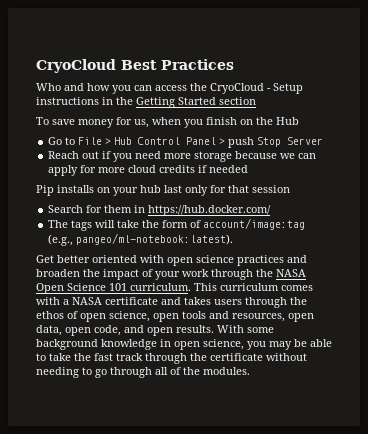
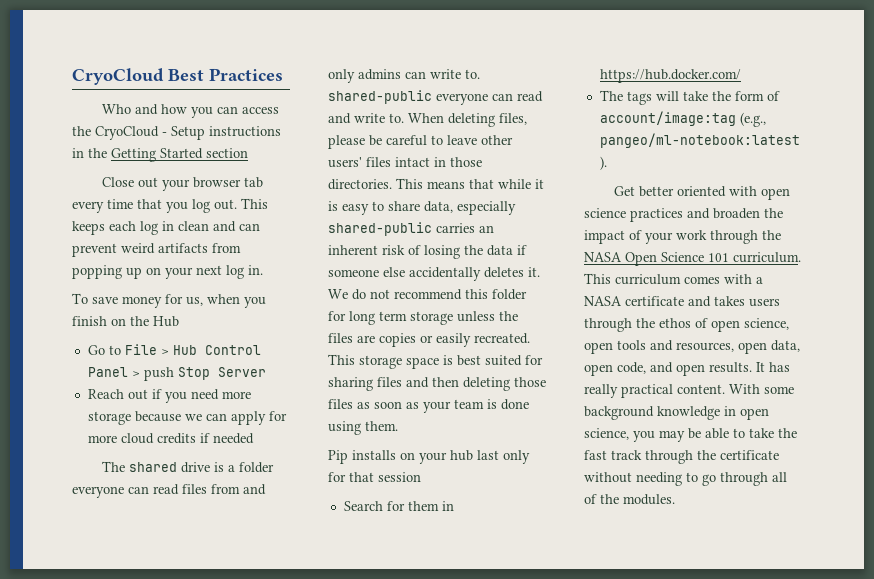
+ Close out your browser tab every time that you log out. This keeps each log in clean and can prevent weird artifacts from popping up on your next log in.
+ The shared drive is a folder everyone can read files from and only admins can write to. shared-public everyone can read and write to. When deleting files, please be careful to leave other users' files intact in those directories. This means that while it is easy to share data, especially shared-public carries an inherent risk of losing the data if someone else accidentally deletes it. We do not recommend this folder for long term storage unless the files are copies or easily recreated. This storage space is best suited for sharing files and then deleting those files as soon as your team is done using them.
+ It has really practical content.

